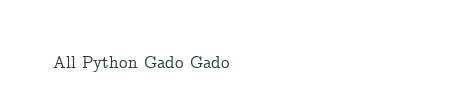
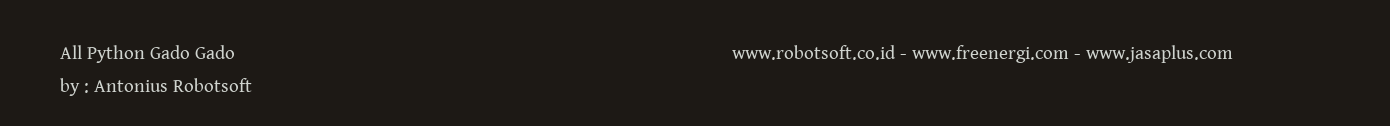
+ by : Antonius Robotsoft
+ www.robotsoft.co.id - www.freenergi.com - www.jasaplus.com

